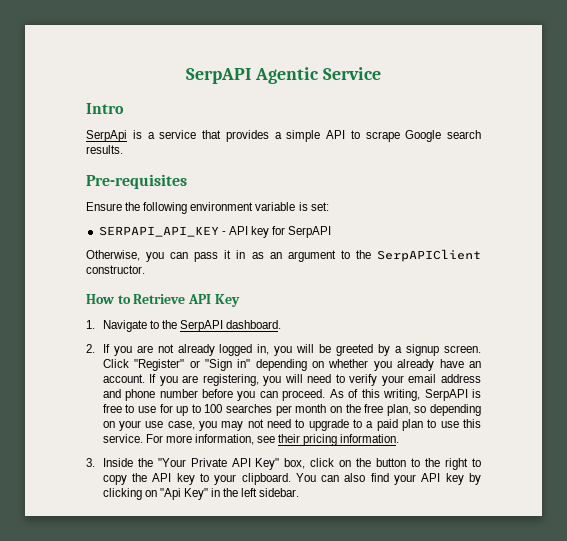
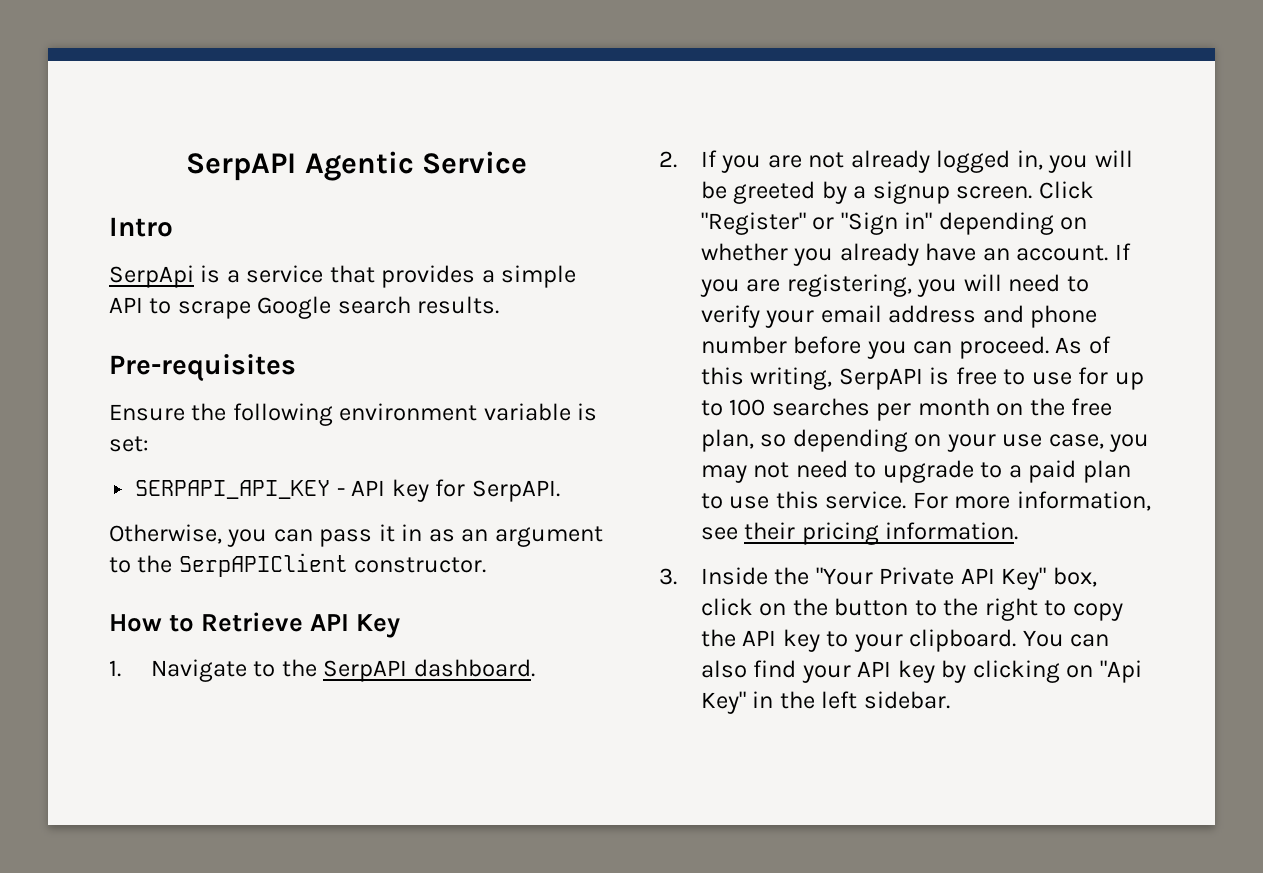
- SERPAPI_API_KEY - API key for SerpAPI
+ SERPAPI_API_KEY - API key for SerpAPI.

